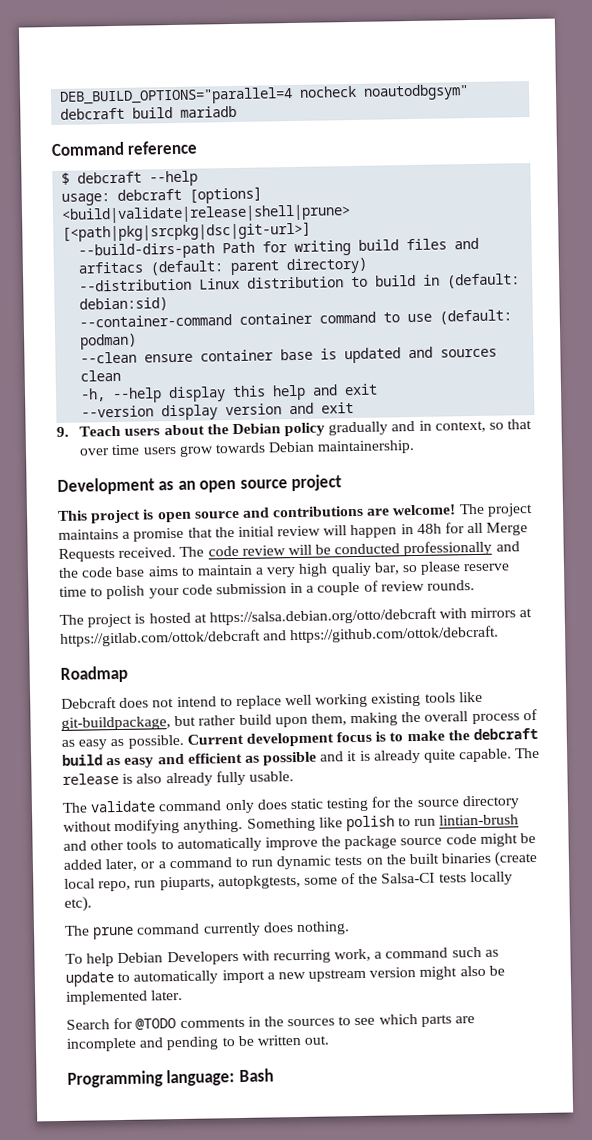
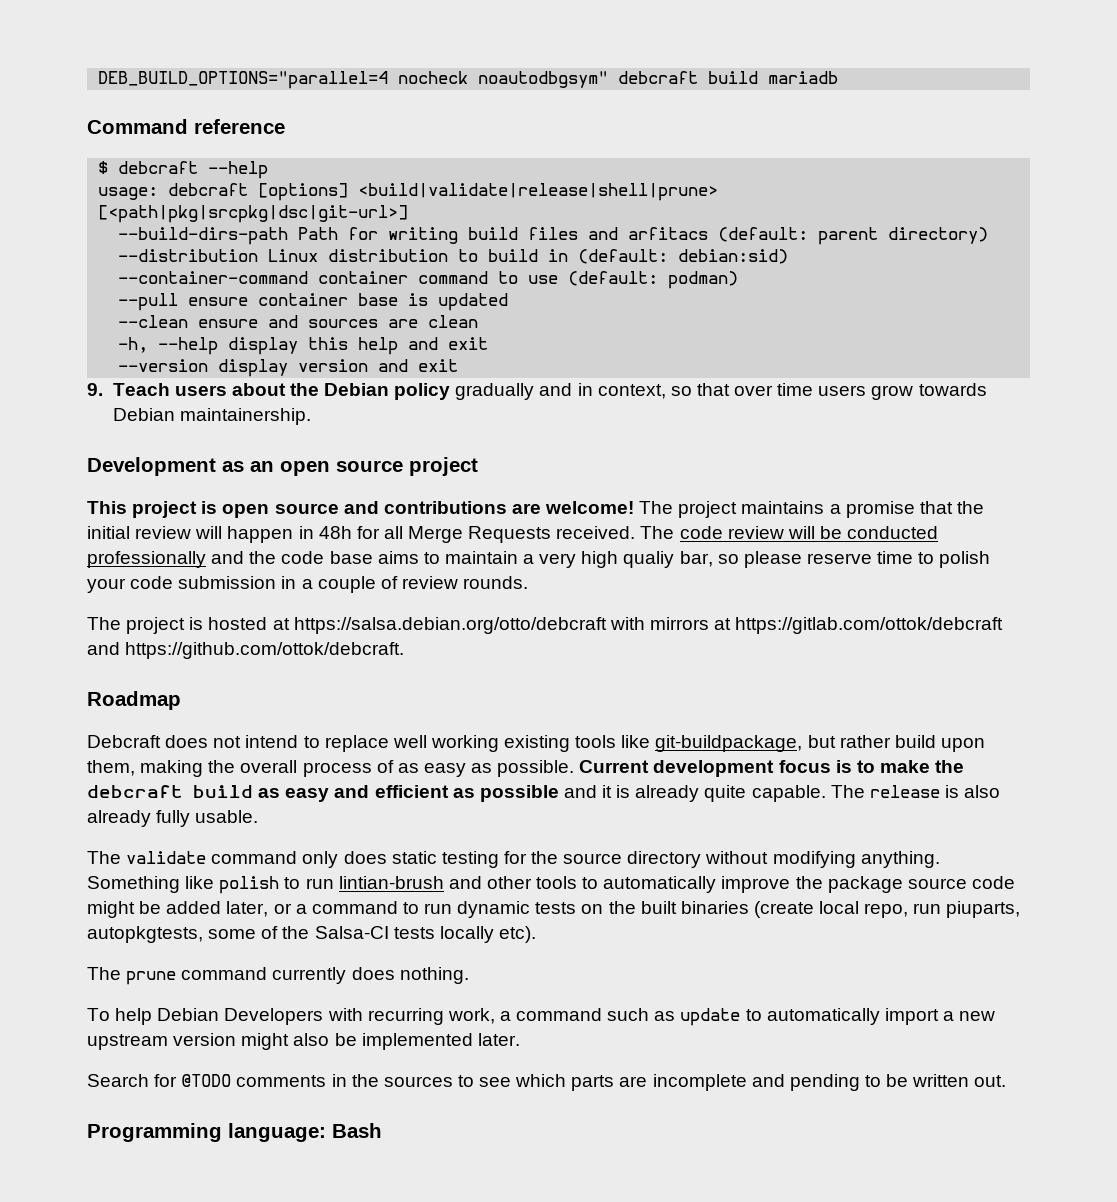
- --clean ensure container base is updated and sources clean
+ --pull ensure container base is updated
+ --clean ensure and sources are clean

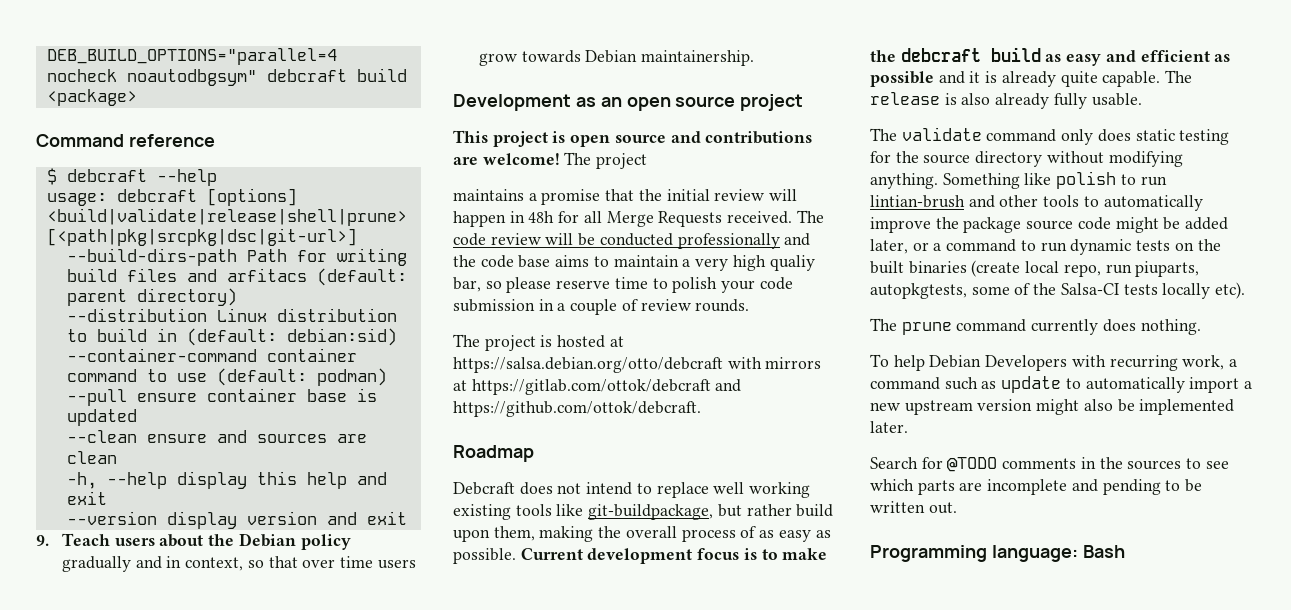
- DEB_BUILD_OPTIONS="parallel=4 nocheck noautodbgsym" debcraft build mariadb
+ DEB_BUILD_OPTIONS="parallel=4 nocheck noautodbgsym" debcraft build <package>
- This project is open source and contributions are welcome! The project maintains a promise that the initial review will happen in 48h for all Merge Requests received.
+ This project is open source and contributions are welcome! The project
+ maintains a promise that the initial review will happen in 48h for all Merge Requests received.

